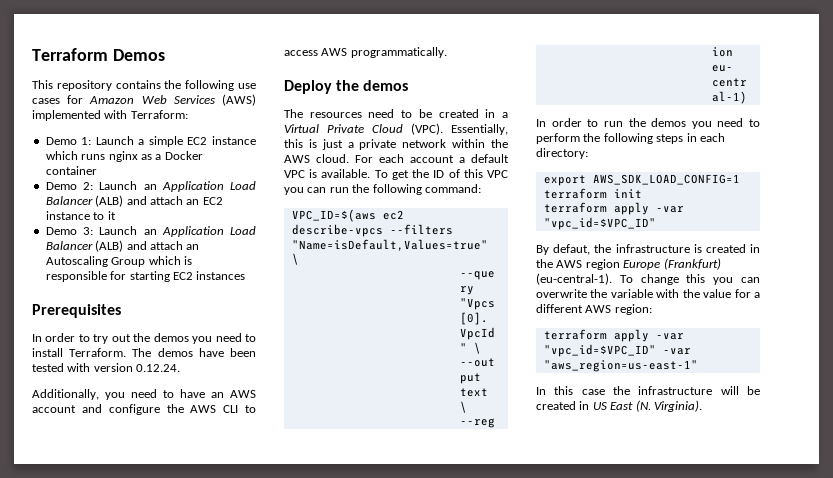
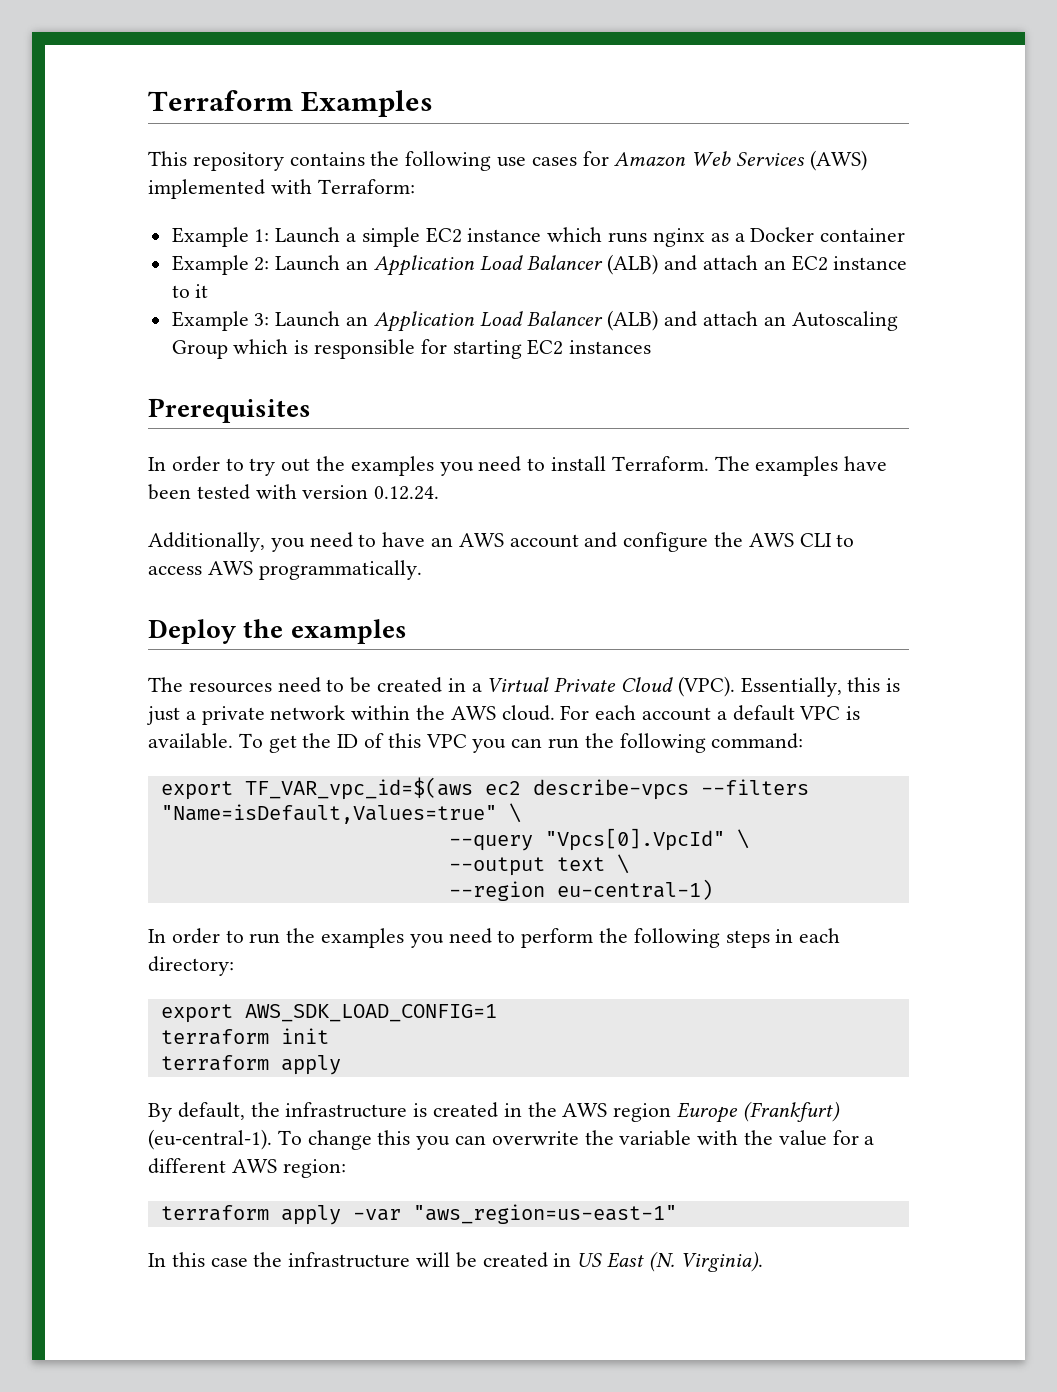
- Terraform Demos
+ Terraform Examples
- Demo 1: Launch a simple EC2 instance which runs nginx as a Docker container
+ Example 1: Launch a simple EC2 instance which runs nginx as a Docker container
- Demo 2: Launch an Application Load Balancer (ALB) and attach an EC2 instance to it
+ Example 2: Launch an Application Load Balancer (ALB) and attach an EC2 instance to it
- Demo 3: Launch an Application Load Balancer (ALB) and attach an Autoscaling Group which is responsible for starting EC2 instances
+ Example 3: Launch an Application Load Balancer (ALB) and attach an Autoscaling Group which is responsible for starting EC2 instances
- In order to try out the demos you need to install Terraform.
+ In order to try out the examples you need to install Terraform.
- The demos have been tested with version 0.12.24.
+ The examples have been tested with version 0.12.24.
- Deploy the demos
+ Deploy the examples
- VPC_ID=$(aws ec2 describe-vpcs --filters "Name=isDefault,Values=true" \
+ export TF_VAR_vpc_id=$(aws ec2 describe-vpcs --filters "Name=isDefault,Values=true" \
- In order to run the demos you need to perform the following steps in each directory:
+ In order to run the examples you need to perform the following steps in each directory:
  terraform init
- terraform apply -var "vpc_id=$VPC_ID"
+ terraform apply
- By defaut, the infrastructure is created in the AWS region Europe (Frankfurt) (eu-central-1).
+ By default, the infrastructure is created in the AWS region Europe (Frankfurt) (eu-central-1).
- terraform apply -var "vpc_id=$VPC_ID" -var "aws_region=us-east-1"
+ terraform apply -var "aws_region=us-east-1"

